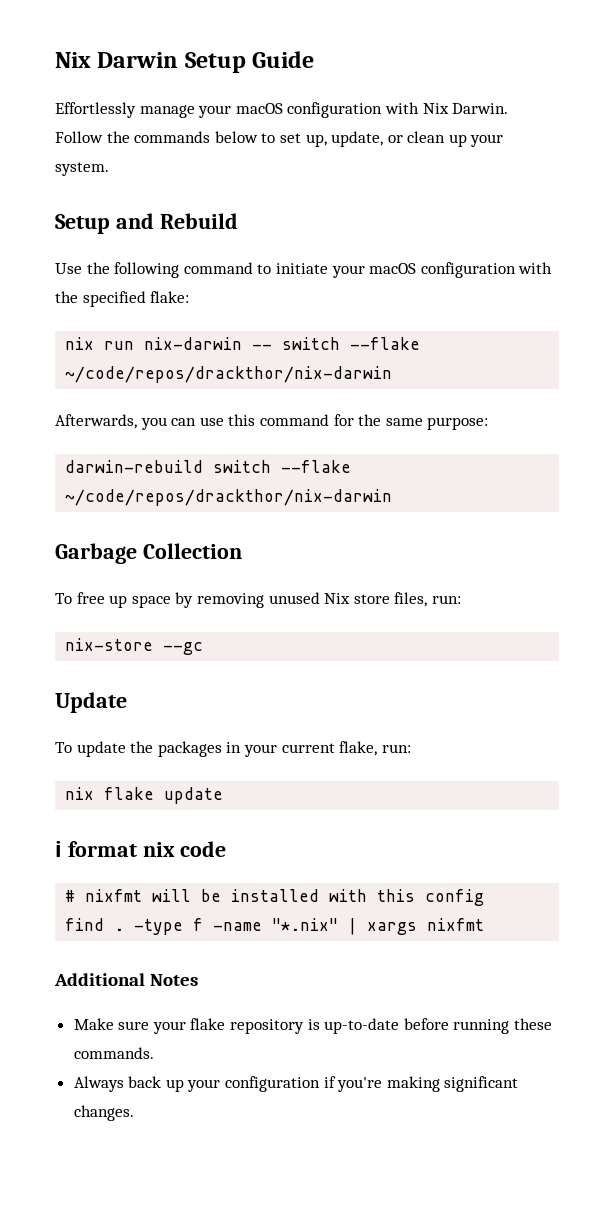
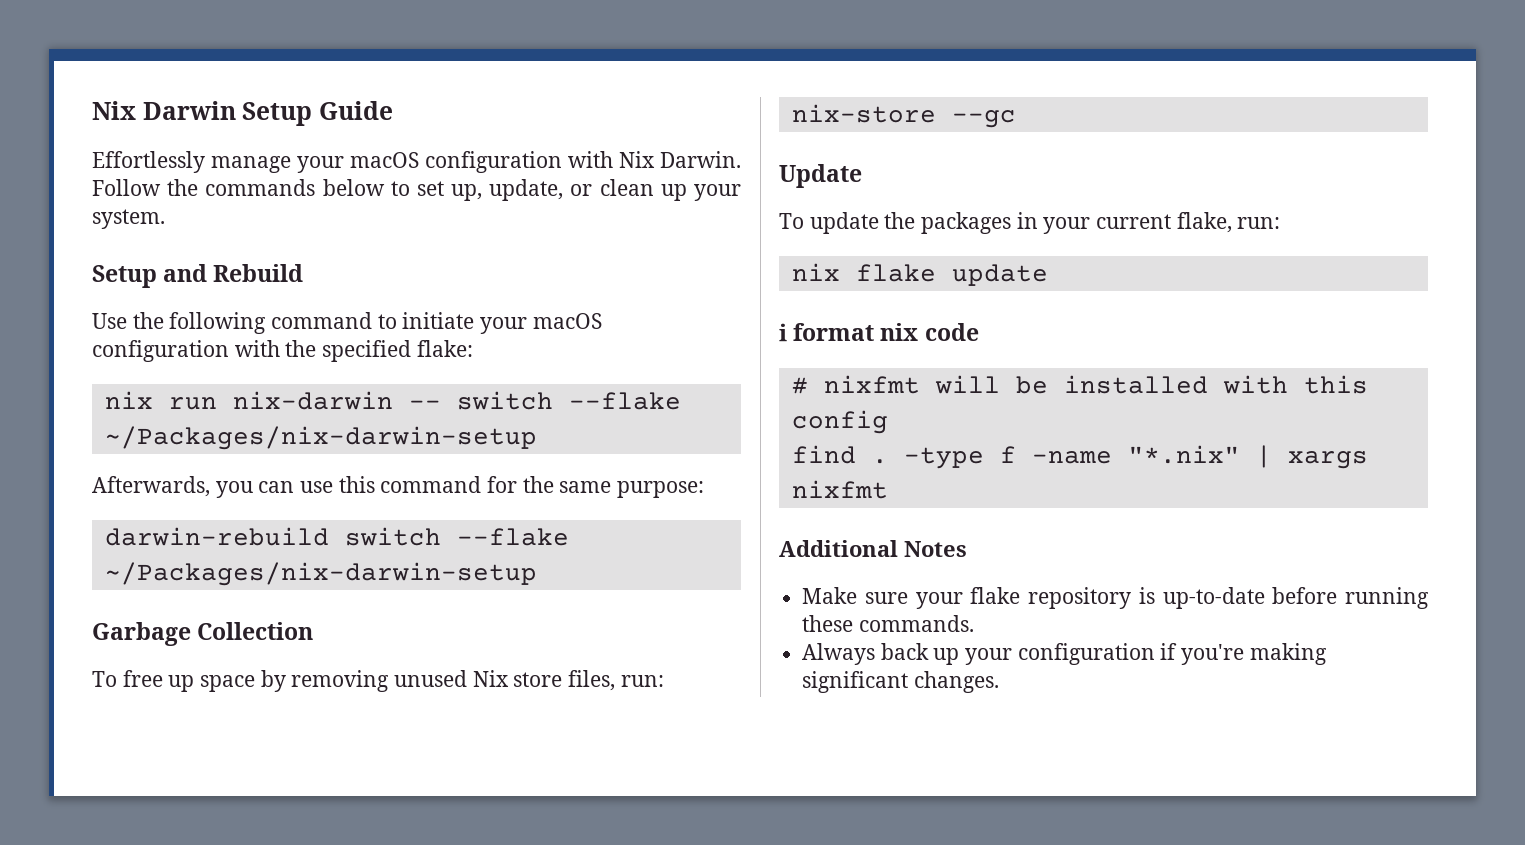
- nix run nix-darwin -- switch --flake ~/code/repos/drackthor/nix-darwin
+ nix run nix-darwin -- switch --flake ~/Packages/nix-darwin-setup
- darwin-rebuild switch --flake ~/code/repos/drackthor/nix-darwin
+ darwin-rebuild switch --flake ~/Packages/nix-darwin-setup

